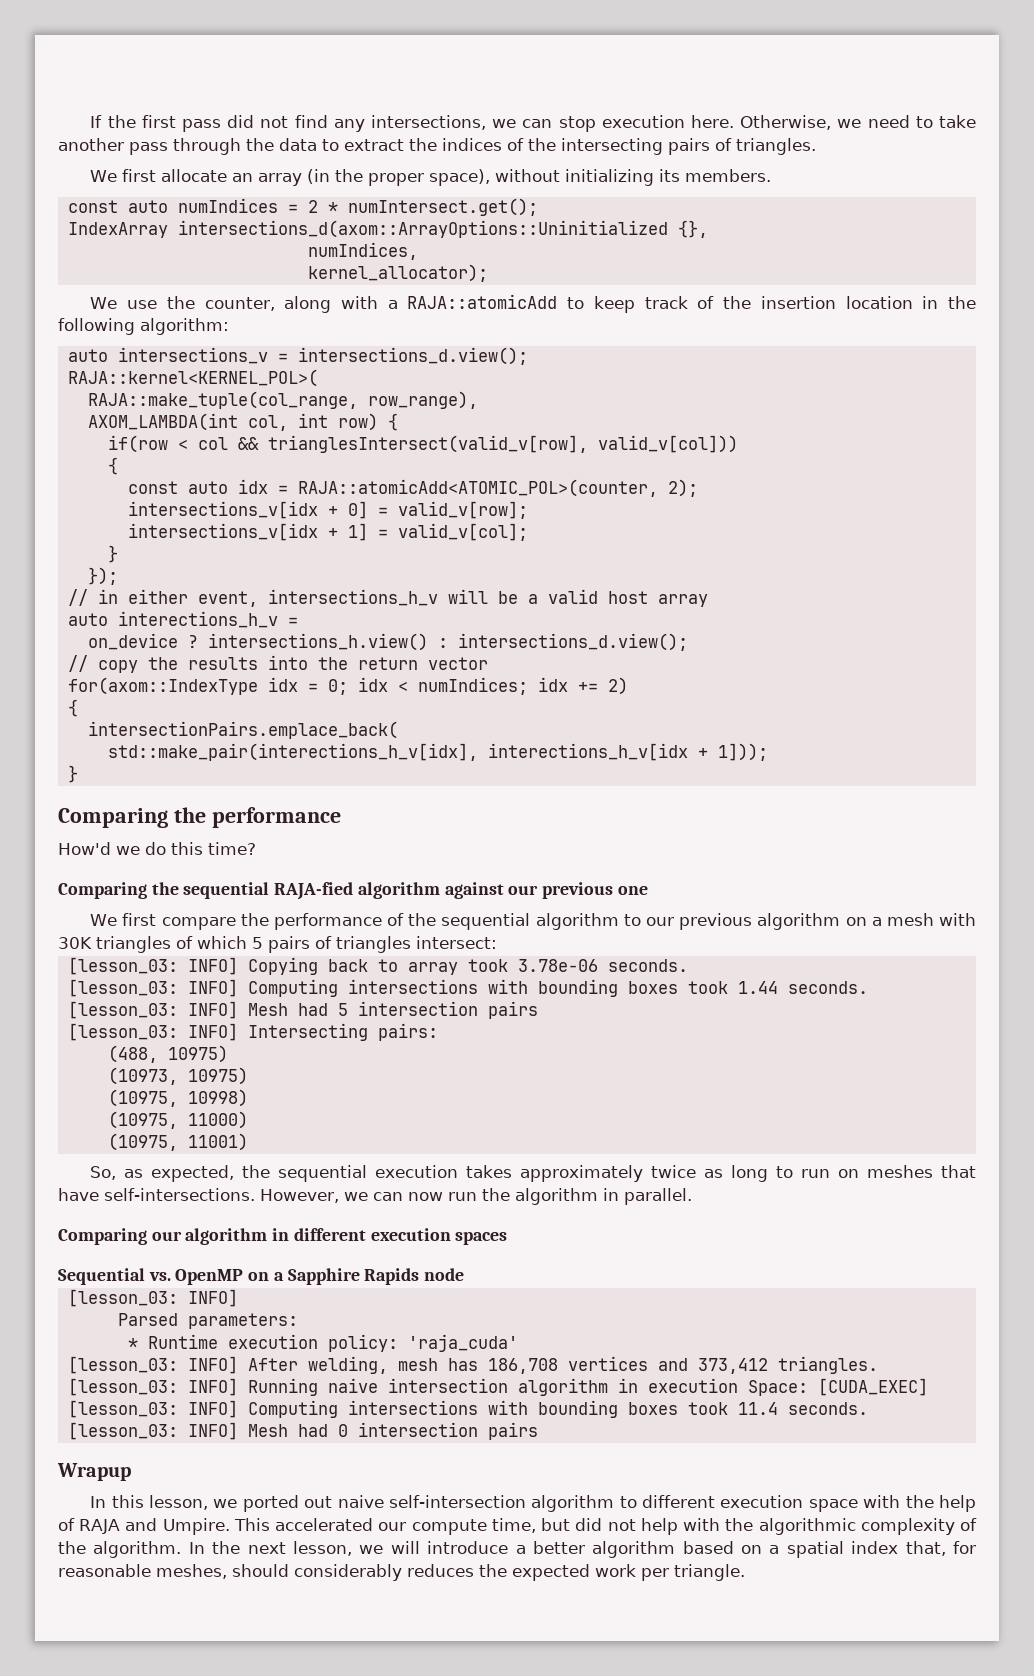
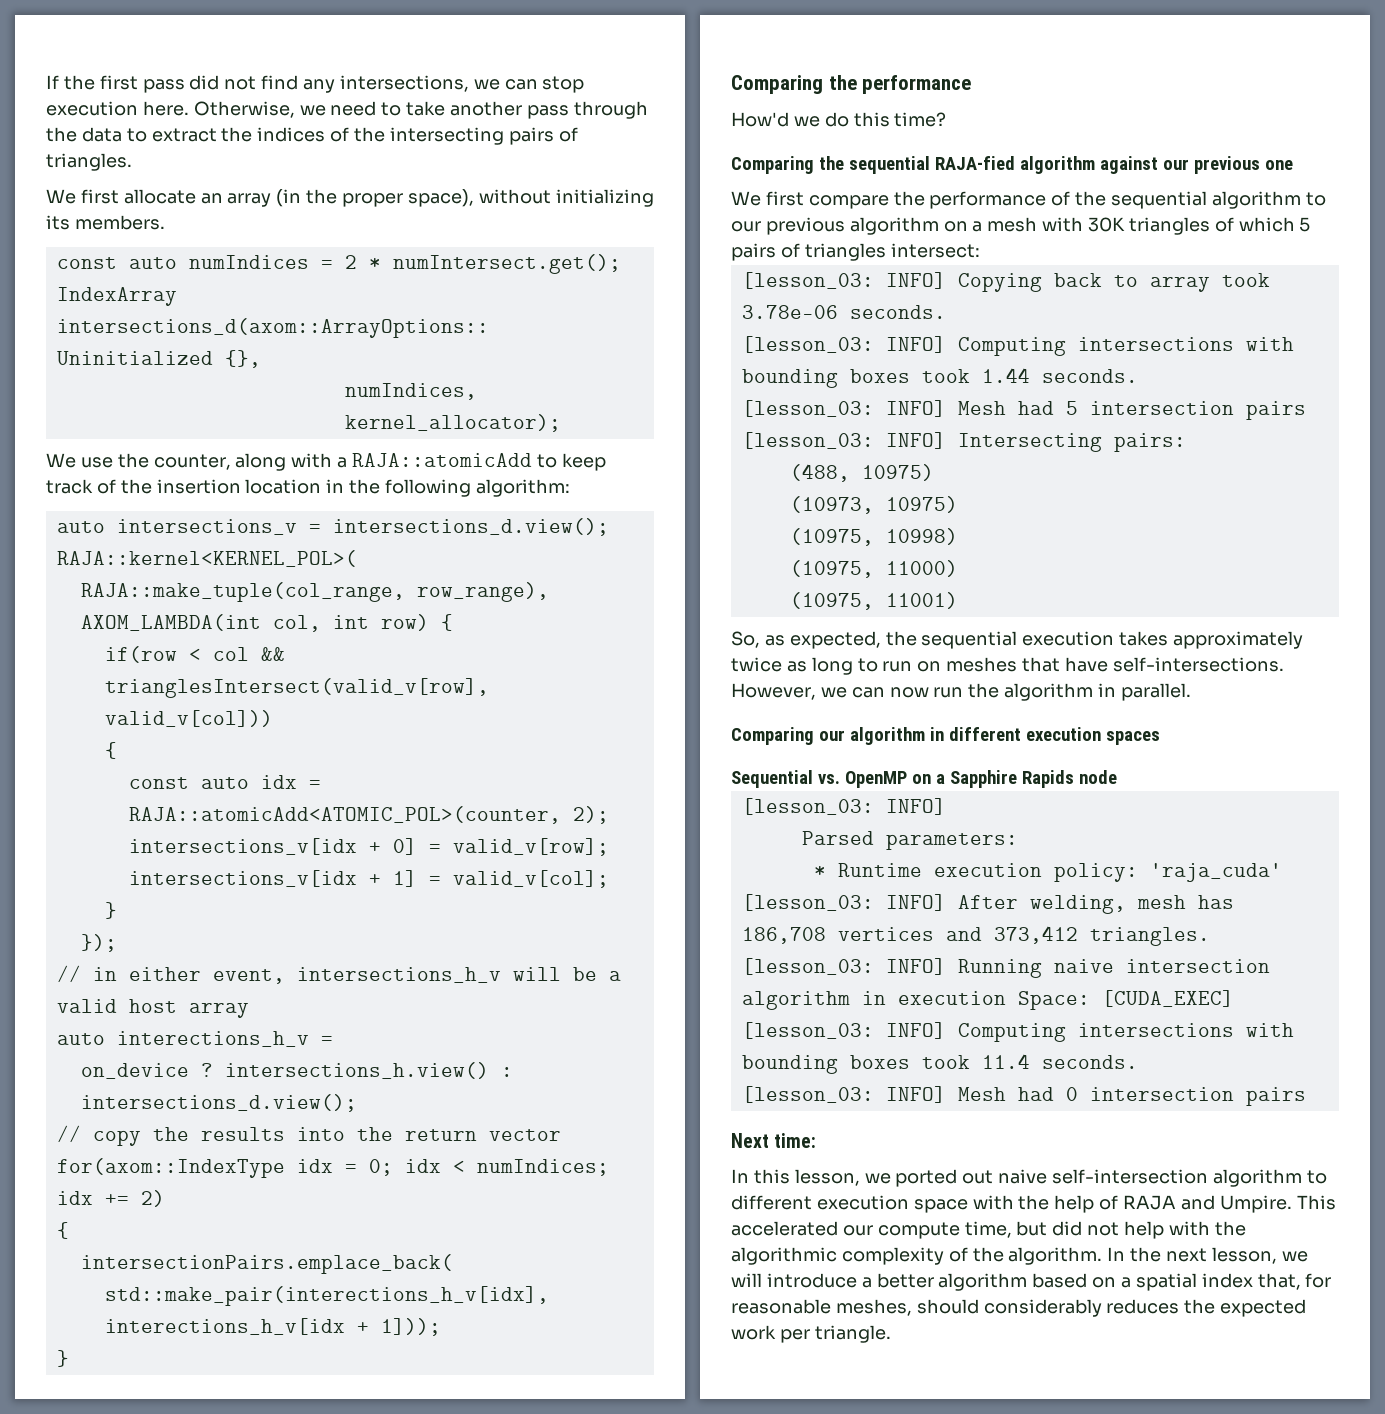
- Wrapup
+ Next time:

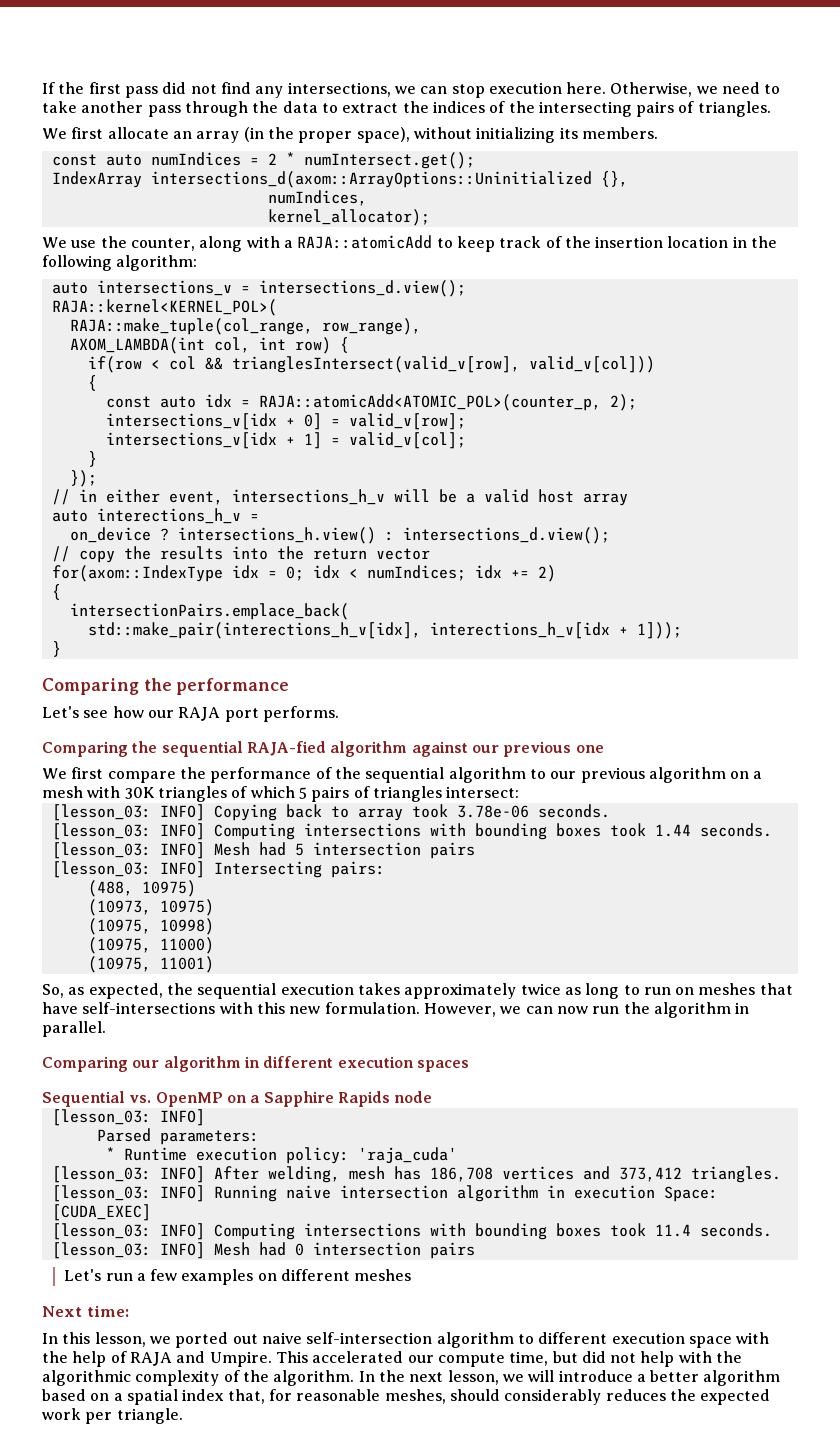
- const auto idx = RAJA::atomicAdd<ATOMIC_POL>(counter, 2);
+ const auto idx = RAJA::atomicAdd<ATOMIC_POL>(counter_p, 2);
- How'd we do this time?
+ Let's see how our RAJA port performs.
- So, as expected, the sequential execution takes approximately twice as long to run on meshes that have self-intersections.
+ So, as expected, the sequential execution takes approximately twice as long to run on meshes that have self-intersections with this new formulation.
+ Let's run a few examples on different meshes

